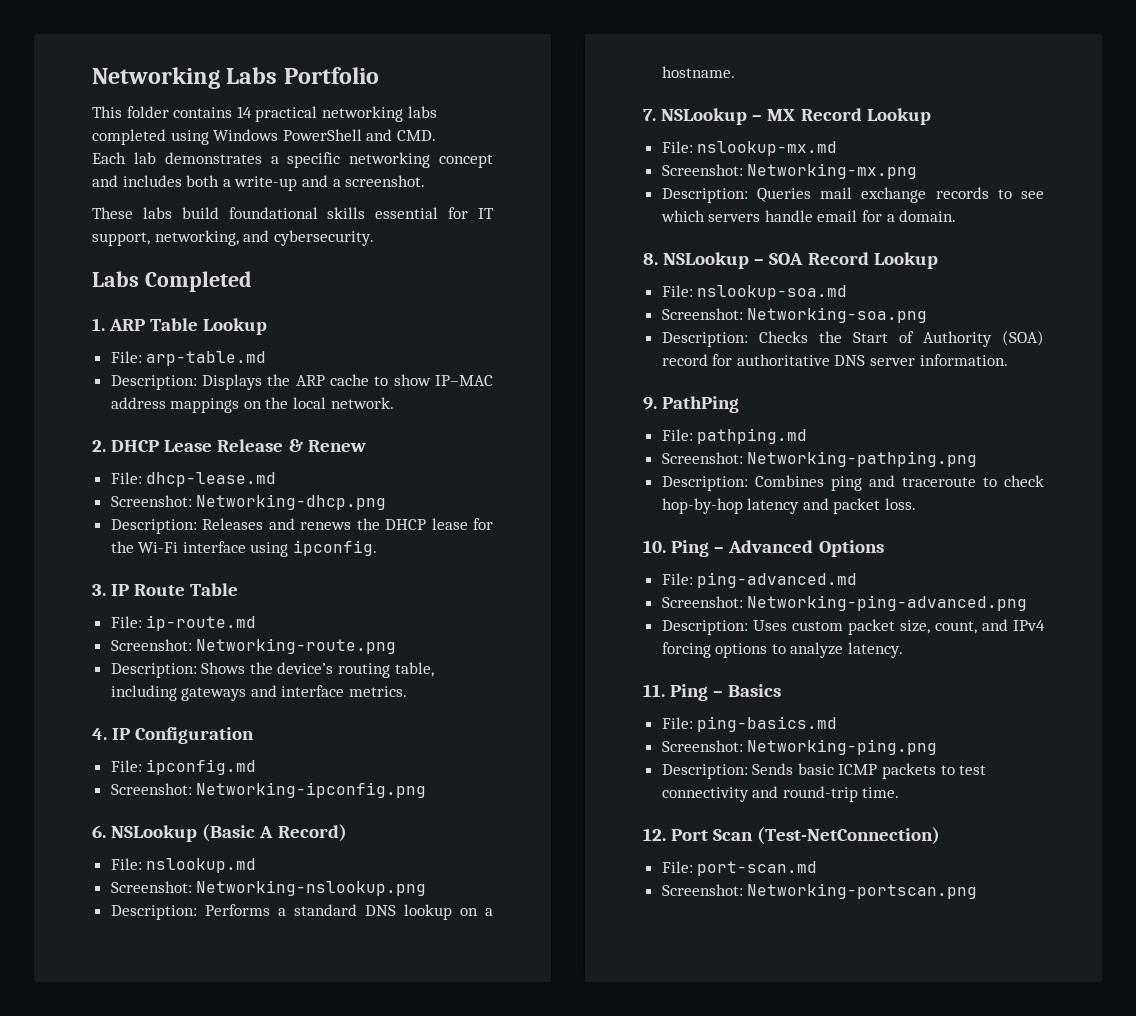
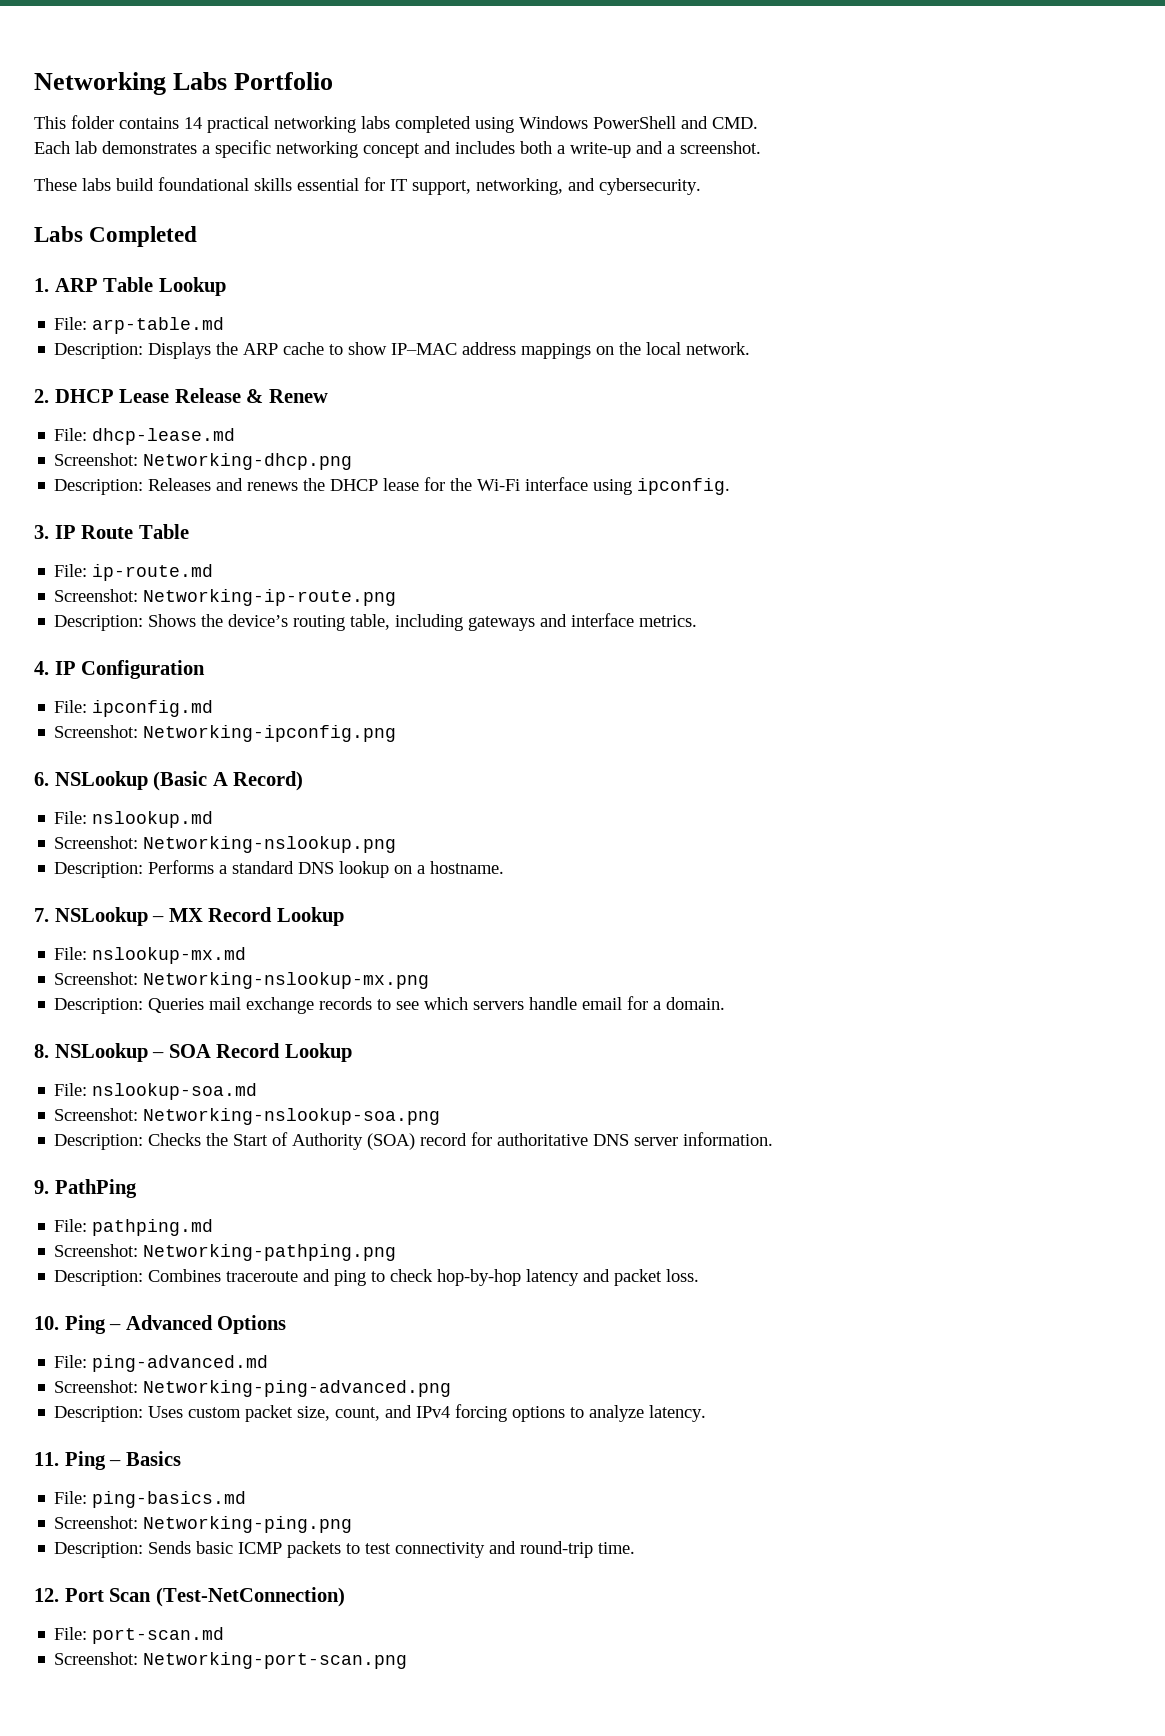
- Screenshot: Networking-route.png
+ Screenshot: Networking-ip-route.png
- Screenshot: Networking-mx.png
+ Screenshot: Networking-nslookup-mx.png
- Screenshot: Networking-soa.png
+ Screenshot: Networking-nslookup-soa.png
- Description: Combines ping and traceroute to check hop-by-hop latency and packet loss.
+ Description: Combines traceroute and ping to check hop-by-hop latency and packet loss.
- Screenshot: Networking-portscan.png
+ Screenshot: Networking-port-scan.png

